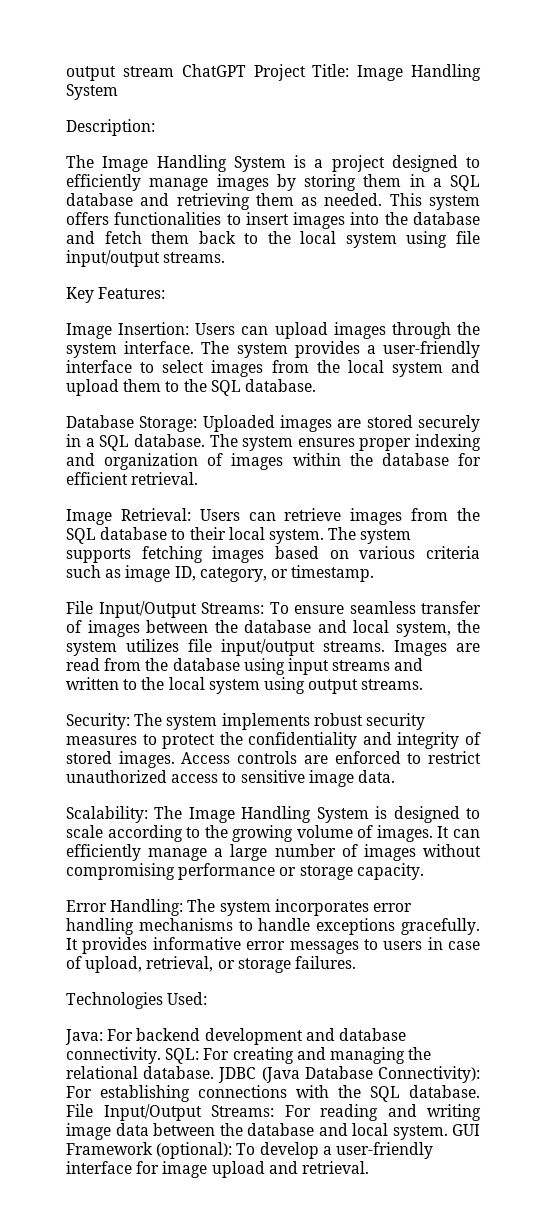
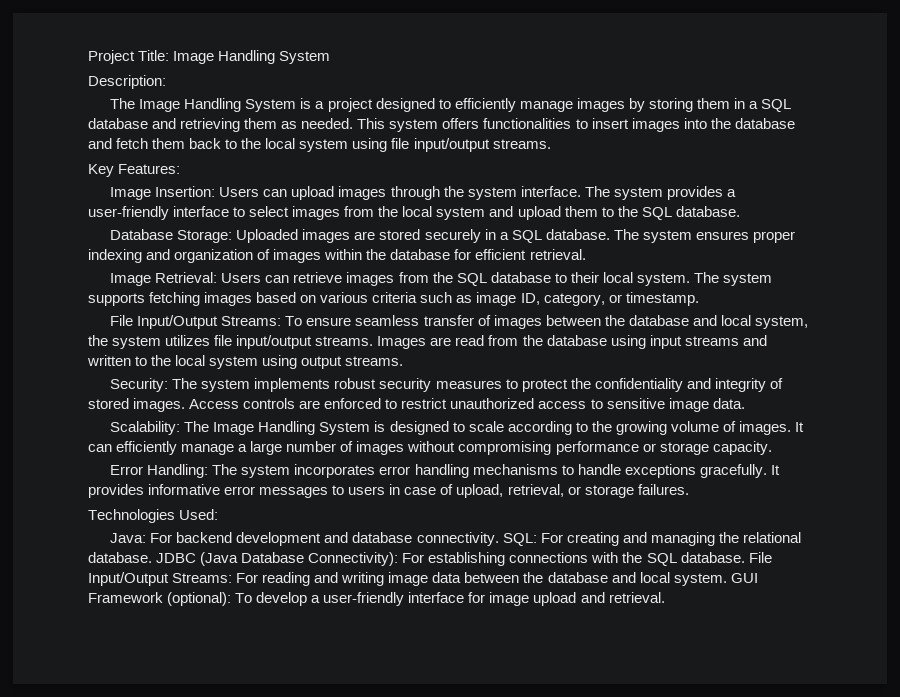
- output stream ChatGPT Project Title: Image Handling System
+ Project Title: Image Handling System

